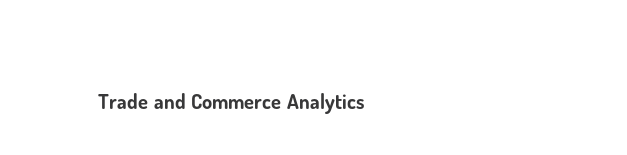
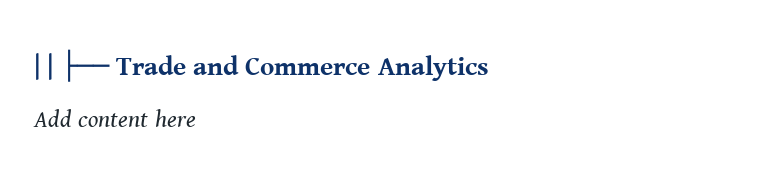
- Trade and Commerce Analytics
+ | | ├── Trade and Commerce Analytics
+ Add content here

